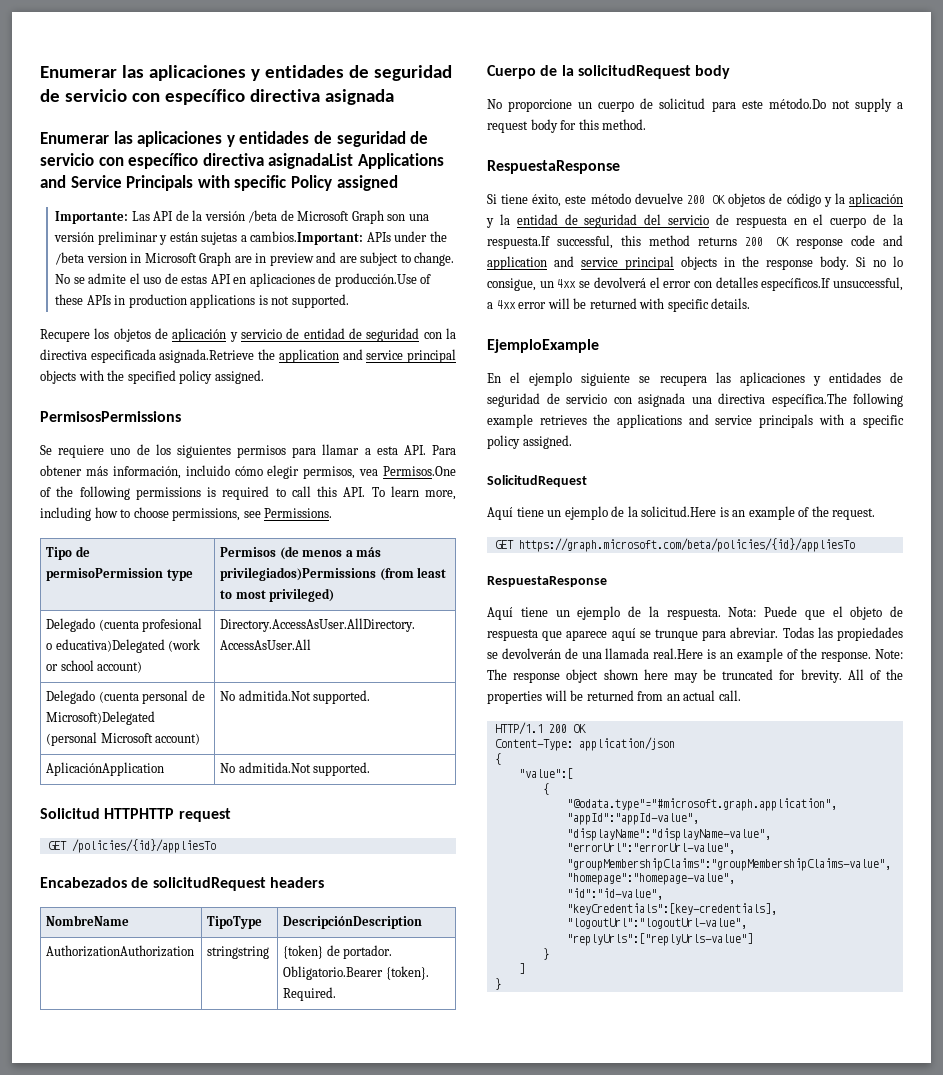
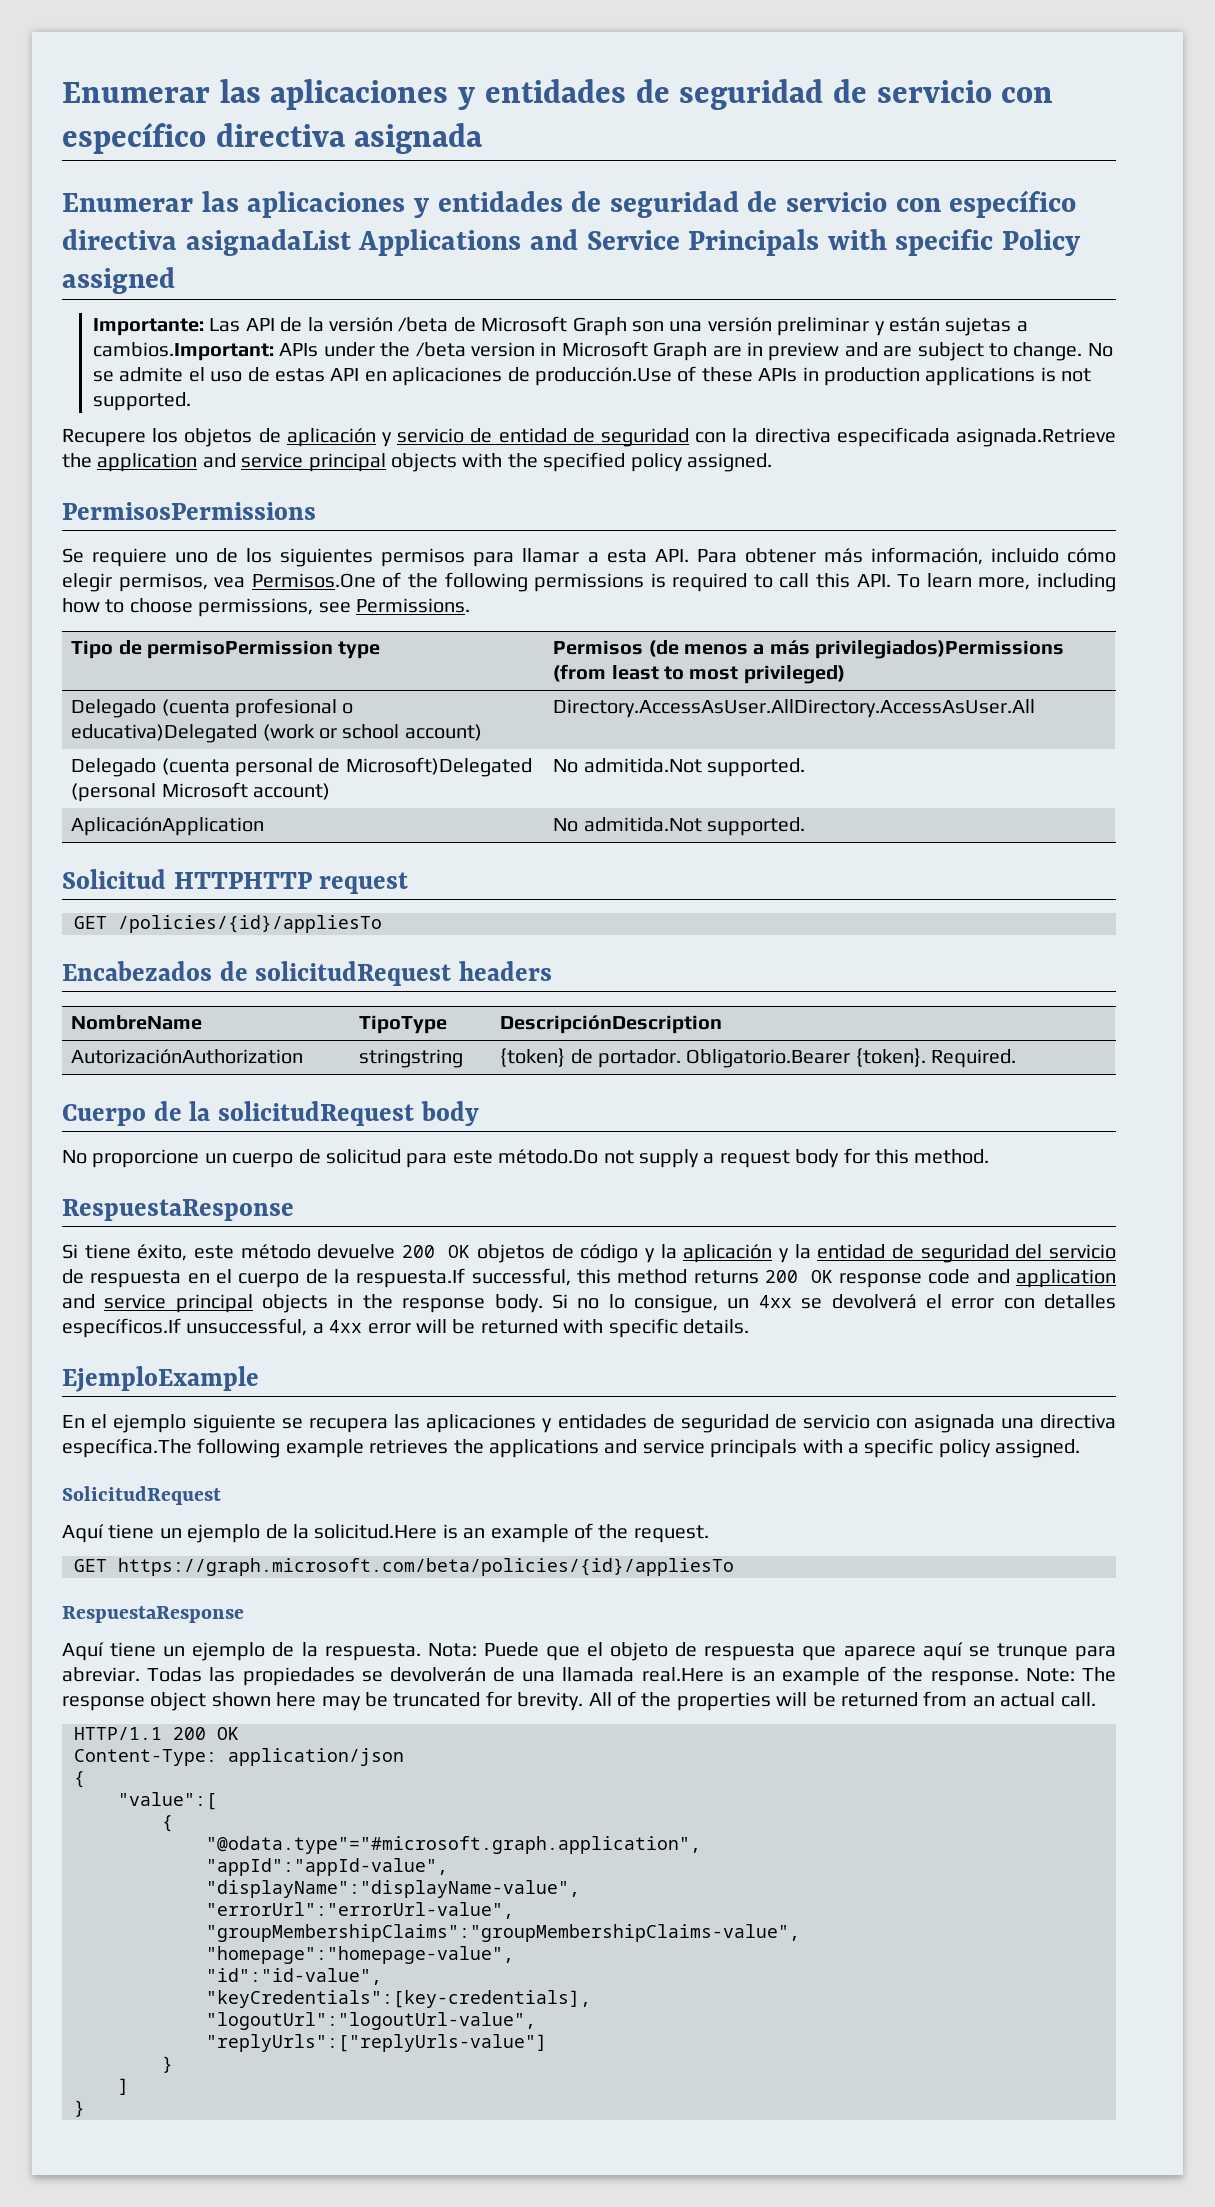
- AuthorizationAuthorization | stringstring | {token} de portador. Obligatorio.Bearer {token}. Required.
+ AutorizaciónAuthorization | stringstring | {token} de portador. Obligatorio.Bearer {token}. Required.

